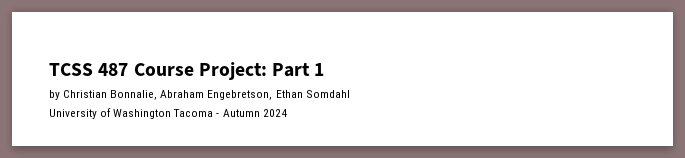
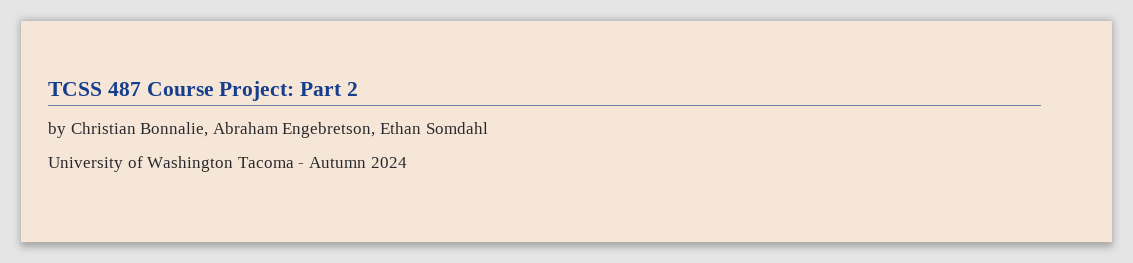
- TCSS 487 Course Project: Part 1
+ TCSS 487 Course Project: Part 2

